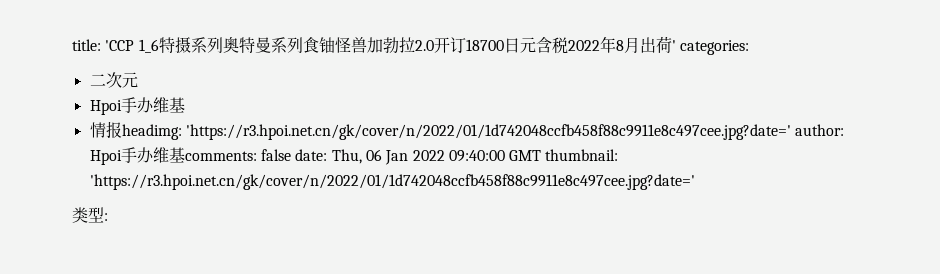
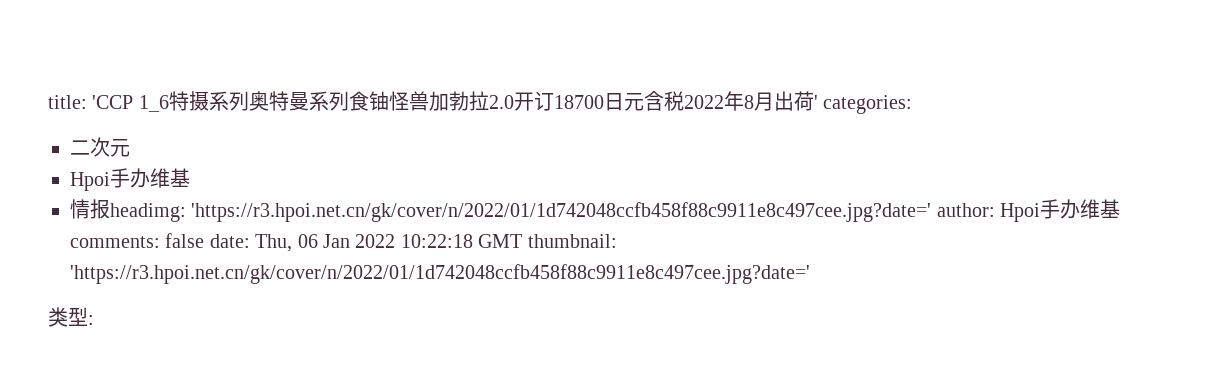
- 情报headimg: 'https://r3.hpoi.net.cn/gk/cover/n/2022/01/1d742048ccfb458f88c9911e8c497cee.jpg?date=' author: Hpoi手办维基comments: false date: Thu, 06 Jan 2022 09:40:00 GMT thumbnail: 'https://r3.hpoi.net.cn/gk/cover/n/2022/01/1d742048ccfb458f88c9911e8c497cee.jpg?date='
+ 情报headimg: 'https://r3.hpoi.net.cn/gk/cover/n/2022/01/1d742048ccfb458f88c9911e8c497cee.jpg?date=' author: Hpoi手办维基comments: false date: Thu, 06 Jan 2022 10:22:18 GMT thumbnail: 'https://r3.hpoi.net.cn/gk/cover/n/2022/01/1d742048ccfb458f88c9911e8c497cee.jpg?date='

